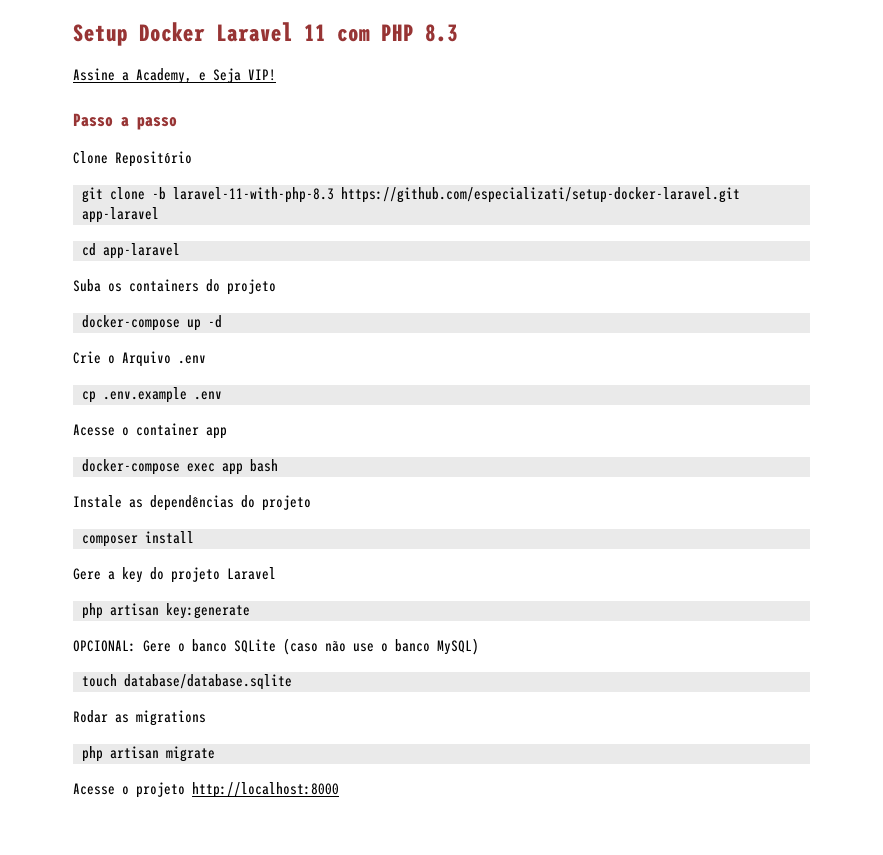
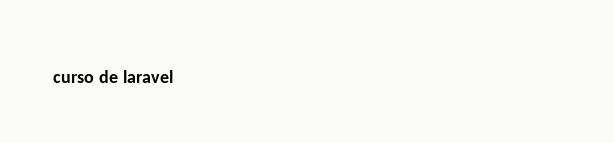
- Setup Docker Laravel 11 com PHP 8.3
- Assine a Academy, e Seja VIP!
- Passo a passo
- Clone Repositório
- git clone -b laravel-11-with-php-8.3 https://github.com/especializati/setup-docker-laravel.git app-laravel
- cd app-laravel
- Suba os containers do projeto
- docker-compose up -d
- Crie o Arquivo .env
- cp .env.example .env
- Acesse o container app
- docker-compose exec app bash
- Instale as dependências do projeto
- composer install
- Gere a key do projeto Laravel
- php artisan key:generate
- OPCIONAL: Gere o banco SQLite (caso não use o banco MySQL)
- touch database/database.sqlite
- Rodar as migrations
- php artisan migrate
- Acesse o projeto http://localhost:8000
+ curso de laravel

